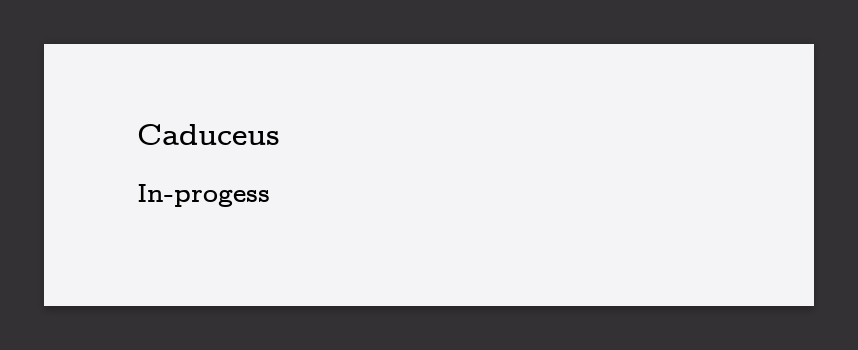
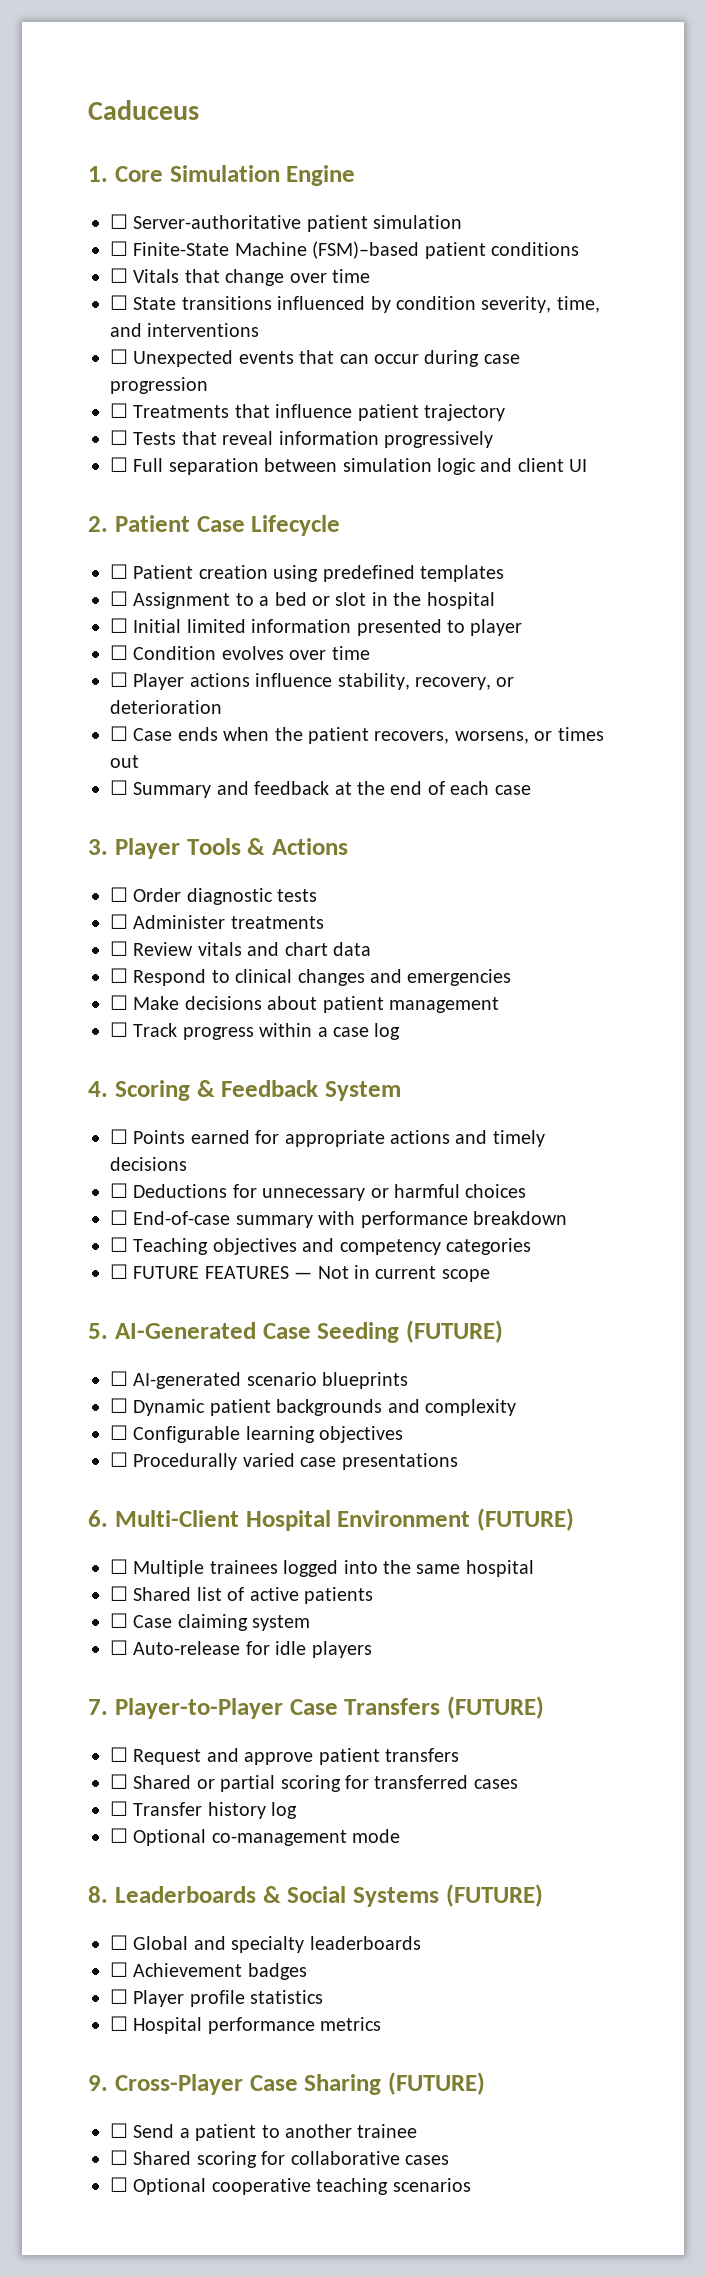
- In-progess
+ 1. Core Simulation Engine
+ ☐ Server-authoritative patient simulation
+ ☐ Finite-State Machine (FSM)–based patient conditions
+ ☐ Vitals that change over time
+ ☐ State transitions influenced by condition severity, time, and interventions
+ ☐ Unexpected events that can occur during case progression
+ ☐ Treatments that influence patient trajectory
+ ☐ Tests that reveal information progressively
+ ☐ Full separation between simulation logic and client UI
+ 2. Patient Case Lifecycle
+ ☐ Patient creation using predefined templates
+ ☐ Assignment to a bed or slot in the hospital
+ ☐ Initial limited information presented to player
+ ☐ Condition evolves over time
+ ☐ Player actions influence stability, recovery, or deterioration
+ ☐ Case ends when the patient recovers, worsens, or times out
+ ☐ Summary and feedback at the end of each case
+ 3. Player Tools & Actions
+ ☐ Order diagnostic tests
+ ☐ Administer treatments
+ ☐ Review vitals and chart data
+ ☐ Respond to clinical changes and emergencies
+ ☐ Make decisions about patient management
+ ☐ Track progress within a case log
+ 4. Scoring & Feedback System
+ ☐ Points earned for appropriate actions and timely decisions
+ ☐ Deductions for unnecessary or harmful choices
+ ☐ End-of-case summary with performance breakdown
+ ☐ Teaching objectives and competency categories
+ ☐ FUTURE FEATURES — Not in current scope
+ 5. AI-Generated Case Seeding (FUTURE)
+ ☐ AI-generated scenario blueprints
+ ☐ Dynamic patient backgrounds and complexity
+ ☐ Configurable learning objectives
+ ☐ Procedurally varied case presentations
+ 6. Multi-Client Hospital Environment (FUTURE)
+ ☐ Multiple trainees logged into the same hospital
+ ☐ Shared list of active patients
+ ☐ Case claiming system
+ ☐ Auto-release for idle players
+ 7. Player-to-Player Case Transfers (FUTURE)
+ ☐ Request and approve patient transfers
+ ☐ Shared or partial scoring for transferred cases
+ ☐ Transfer history log
+ ☐ Optional co-management mode
+ 8. Leaderboards & Social Systems (FUTURE)
+ ☐ Global and specialty leaderboards
+ ☐ Achievement badges
+ ☐ Player profile statistics
+ ☐ Hospital performance metrics
+ 9. Cross-Player Case Sharing (FUTURE)
+ ☐ Send a patient to another trainee
+ ☐ Shared scoring for collaborative cases
+ ☐ Optional cooperative teaching scenarios

